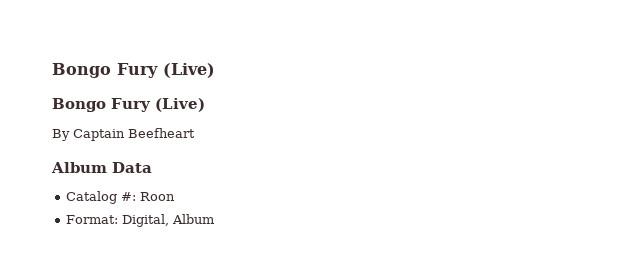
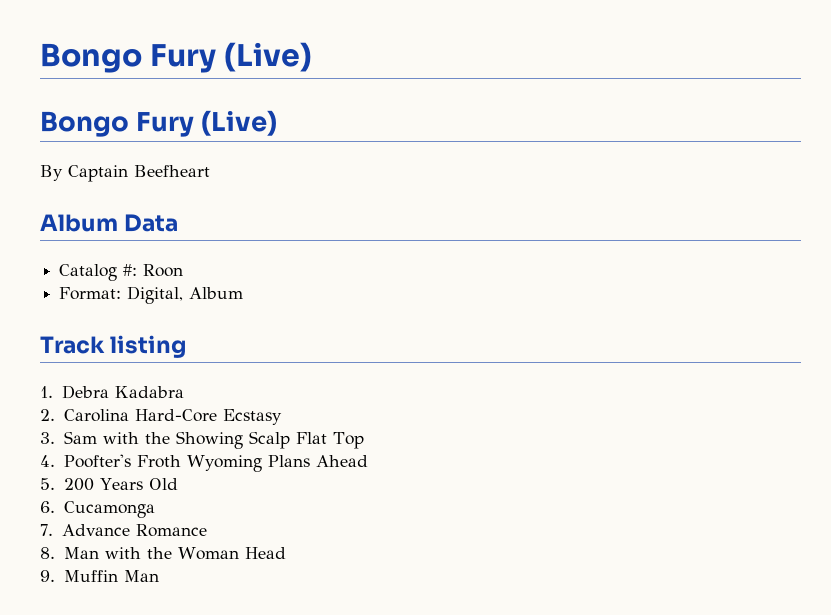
+ Track listing
+ 1. Debra Kadabra
+ 2. Carolina Hard-Core Ecstasy
+ 3. Sam with the Showing Scalp Flat Top
+ 4. Poofter's Froth Wyoming Plans Ahead
+ 5. 200 Years Old
+ 6. Cucamonga
+ 7. Advance Romance
+ 8. Man with the Woman Head
+ 9. Muffin Man

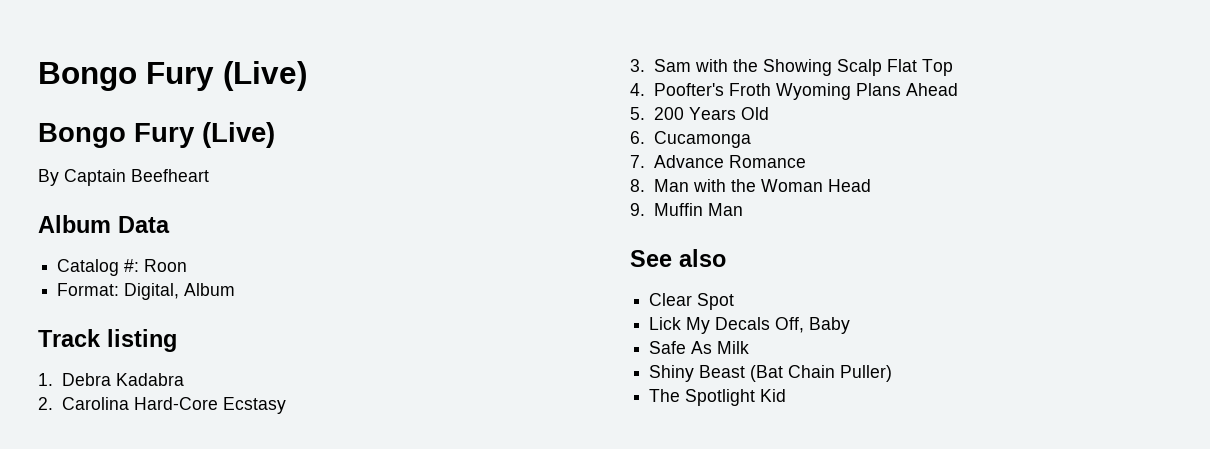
+ See also
+ Clear Spot
+ Lick My Decals Off, Baby
+ Safe As Milk
+ Shiny Beast (Bat Chain Puller)
+ The Spotlight Kid

